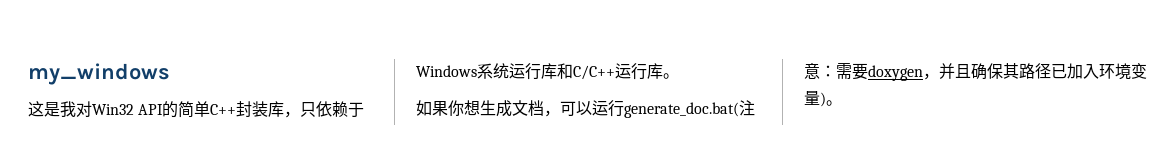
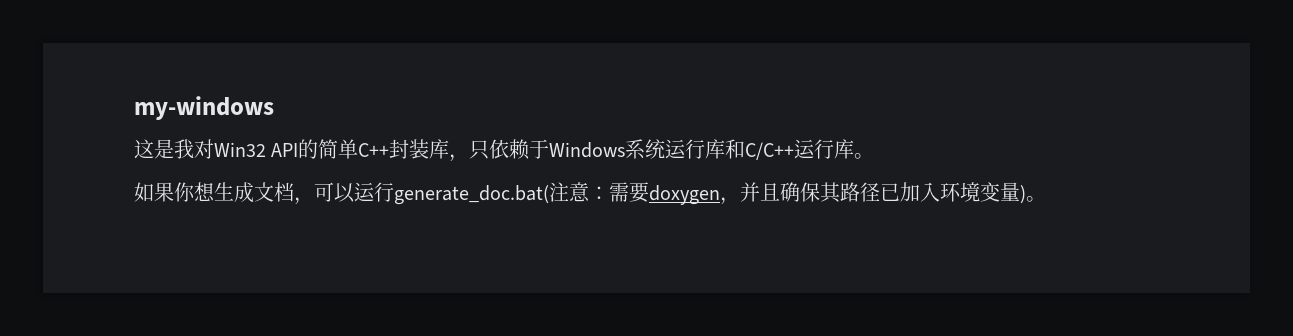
- my_windows
+ my-windows

